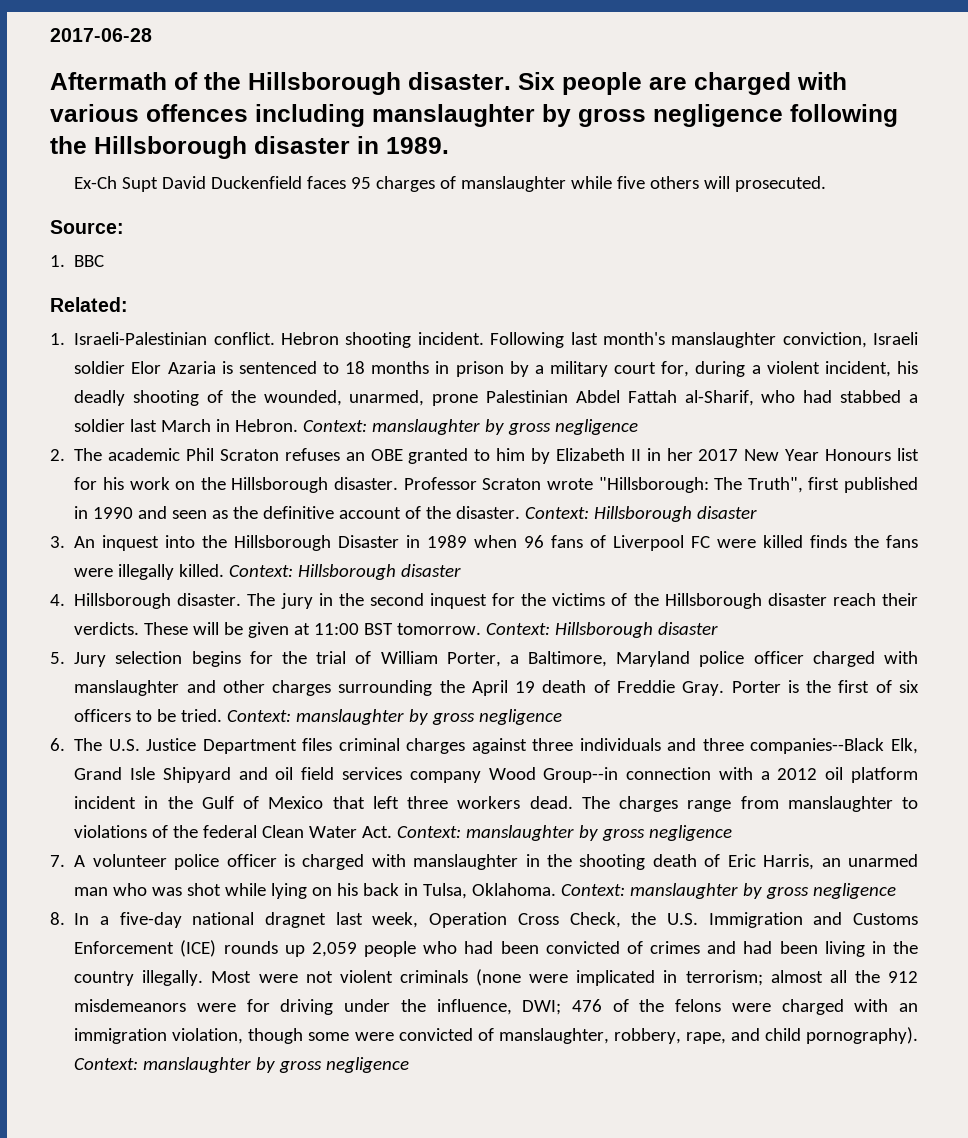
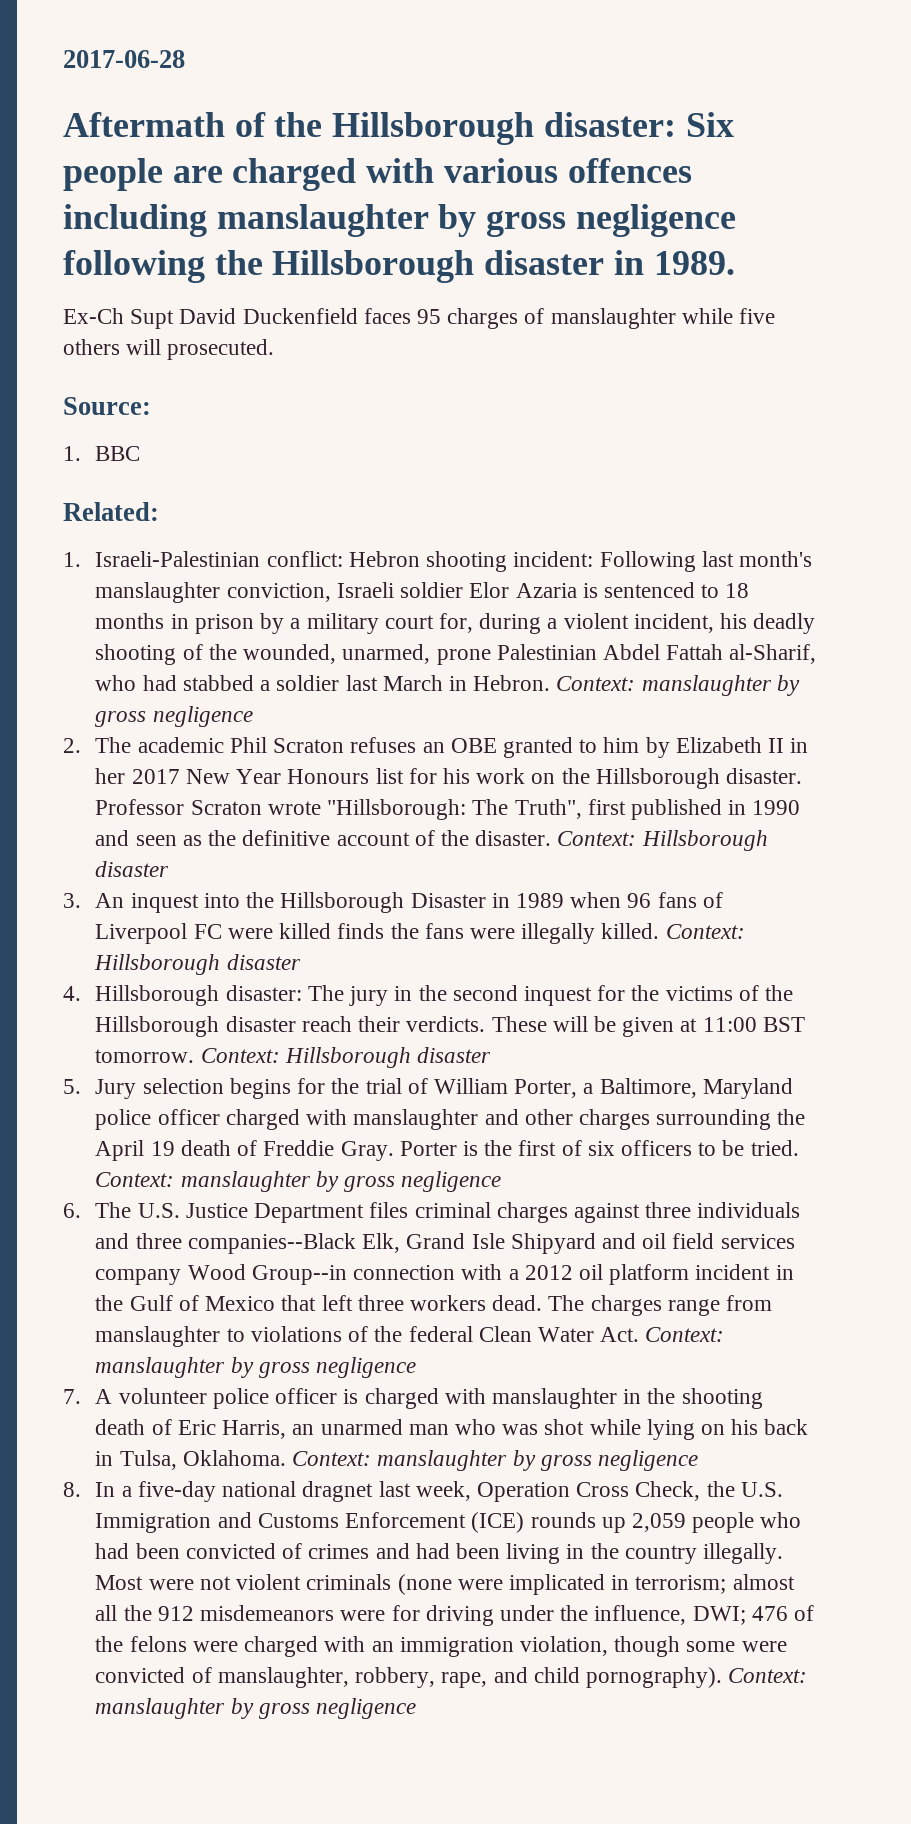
- Aftermath of the Hillsborough disaster. Six people are charged with various offences including manslaughter by gross negligence following the Hillsborough disaster in 1989.
+ Aftermath of the Hillsborough disaster: Six people are charged with various offences including manslaughter by gross negligence following the Hillsborough disaster in 1989.
- 1. Israeli-Palestinian conflict. Hebron shooting incident. Following last month's manslaughter conviction, Israeli soldier Elor Azaria is sentenced to 18 months in prison by a military court for, during a violent incident, his deadly shooting of the wounded, unarmed, prone Palestinian Abdel Fattah al-Sharif, who had stabbed a soldier last March in Hebron.
+ 1. Israeli-Palestinian conflict: Hebron shooting incident: Following last month's manslaughter conviction, Israeli soldier Elor Azaria is sentenced to 18 months in prison by a military court for, during a violent incident, his deadly shooting of the wounded, unarmed, prone Palestinian Abdel Fattah al-Sharif, who had stabbed a soldier last March in Hebron.
- 4. Hillsborough disaster. The jury in the second inquest for the victims of the Hillsborough disaster reach their verdicts.
+ 4. Hillsborough disaster: The jury in the second inquest for the victims of the Hillsborough disaster reach their verdicts.

